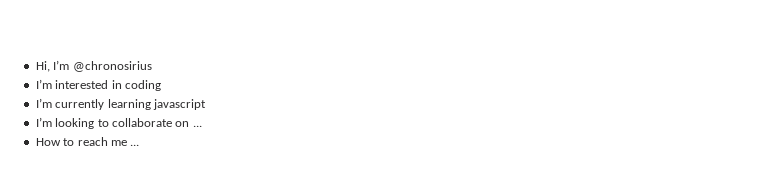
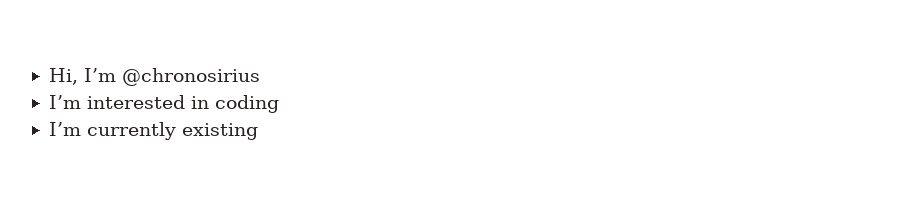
- I’m currently learning javascript
- I’m looking to collaborate on ...
- How to reach me ...
+ I’m currently existing

